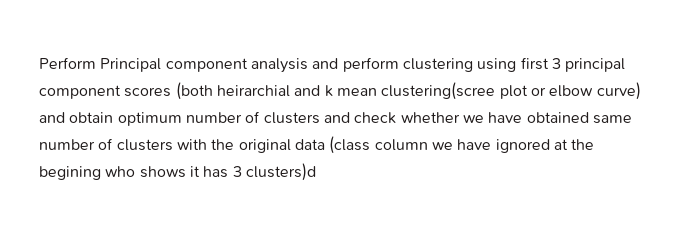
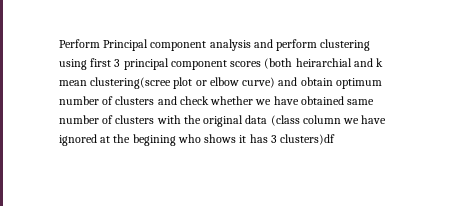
- Perform Principal component analysis and perform clustering using first 3 principal component scores (both heirarchial and k mean clustering(scree plot or elbow curve) and obtain optimum number of clusters and check whether we have obtained same number of clusters with the original data (class column we have ignored at the begining who shows it has 3 clusters)d
+ Perform Principal component analysis and perform clustering using first 3 principal component scores (both heirarchial and k mean clustering(scree plot or elbow curve) and obtain optimum number of clusters and check whether we have obtained same number of clusters with the original data (class column we have ignored at the begining who shows it has 3 clusters)df

